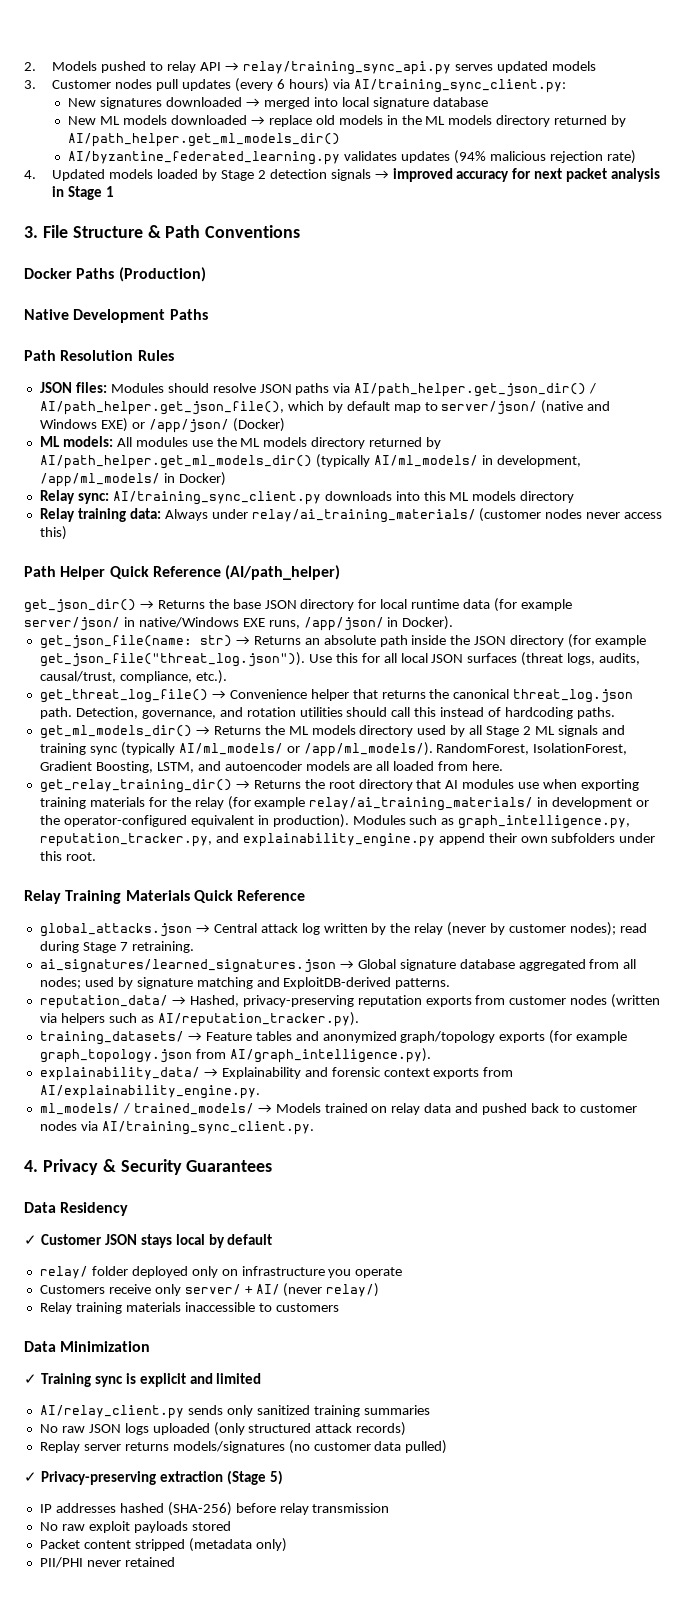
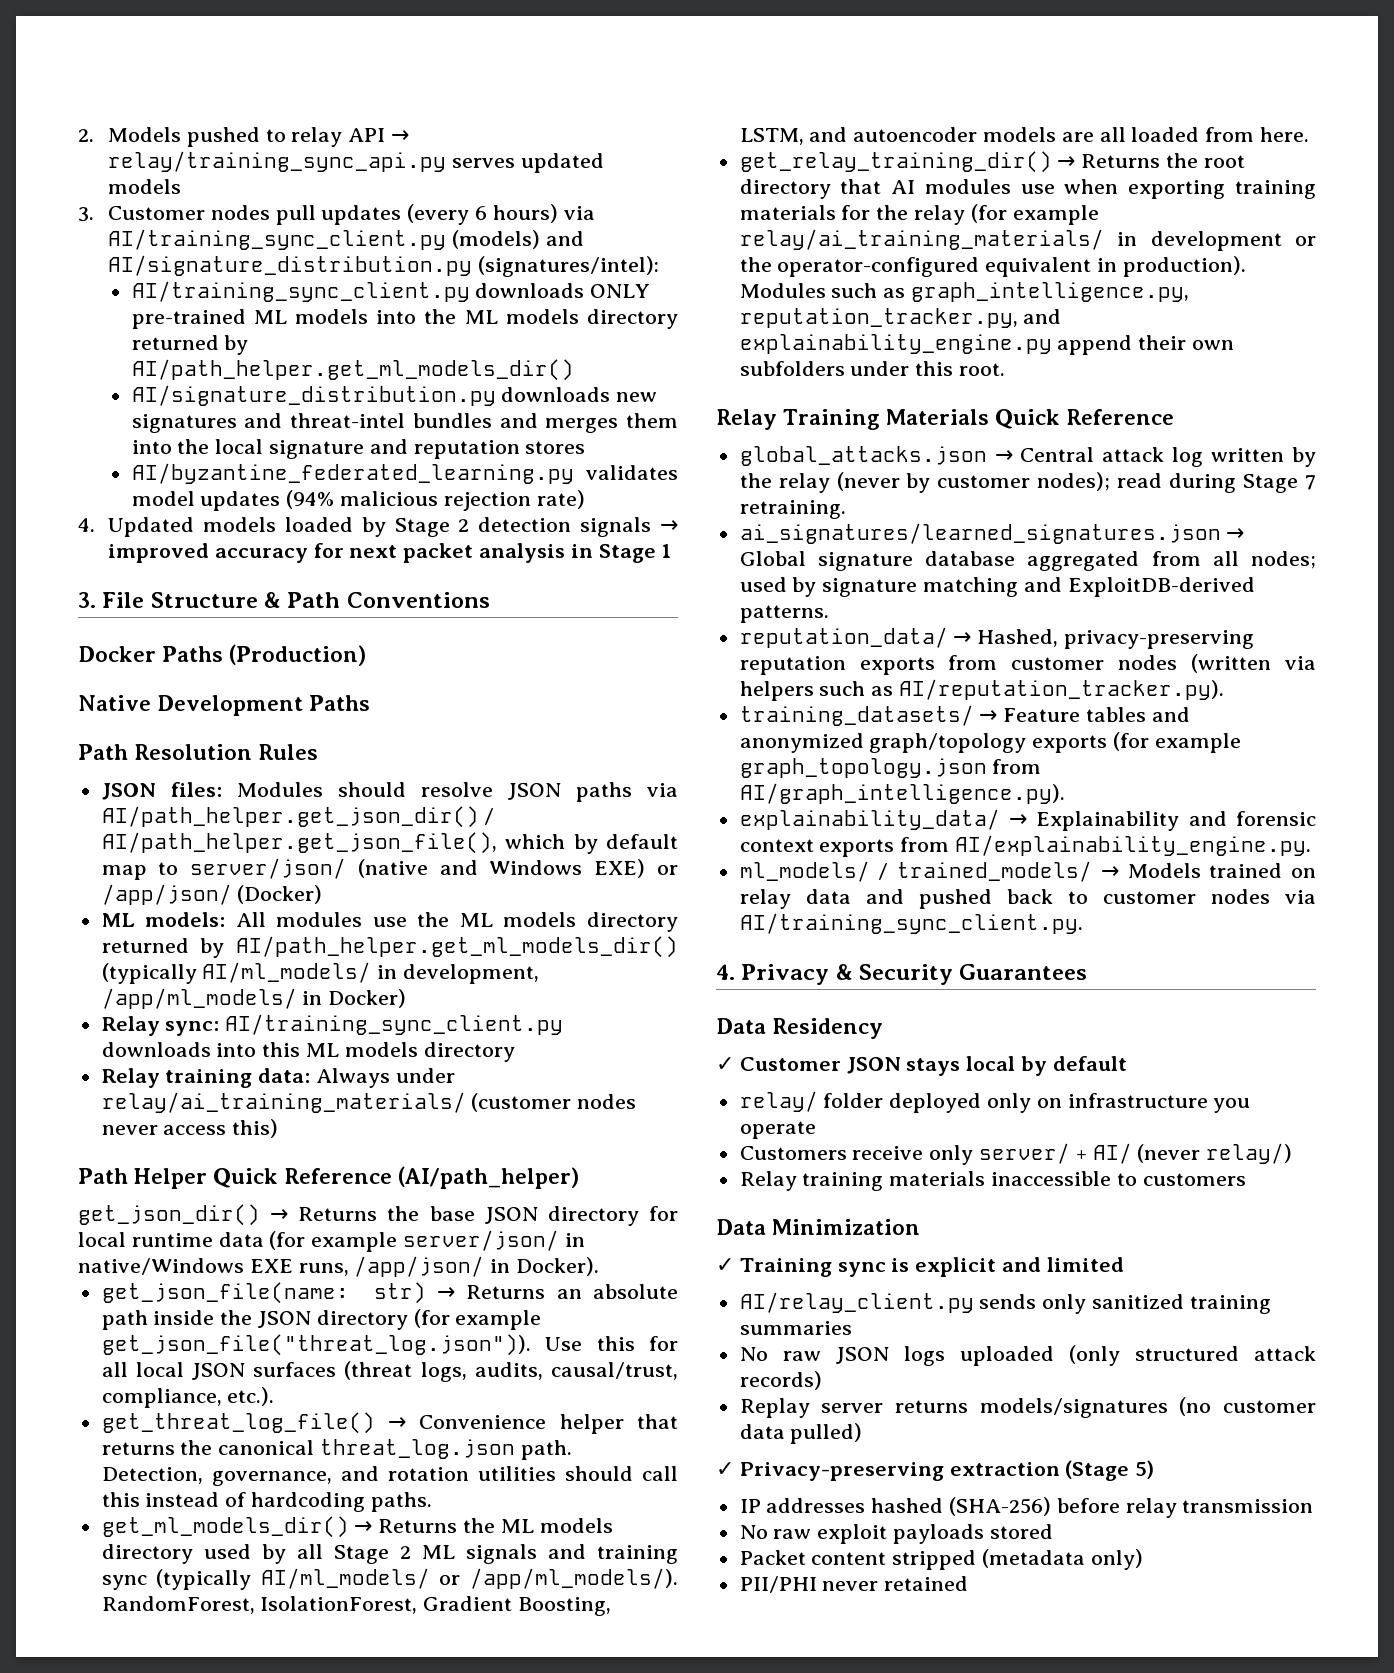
- 3. Customer nodes pull updates (every 6 hours) via AI/training_sync_client.py:
- New signatures downloaded → merged into local signature database
- New ML models downloaded → replace old models in the ML models directory returned by AI/path_helper.get_ml_models_dir()
+ 3. Customer nodes pull updates (every 6 hours) via AI/training_sync_client.py (models) and AI/signature_distribution.py (signatures/intel):
+ AI/training_sync_client.py downloads ONLY pre-trained ML models into the ML models directory returned by AI/path_helper.get_ml_models_dir()
+ AI/signature_distribution.py downloads new signatures and threat-intel bundles and merges them into the local signature and reputation stores
- AI/byzantine_federated_learning.py validates updates (94% malicious rejection rate)
+ AI/byzantine_federated_learning.py validates model updates (94% malicious rejection rate)

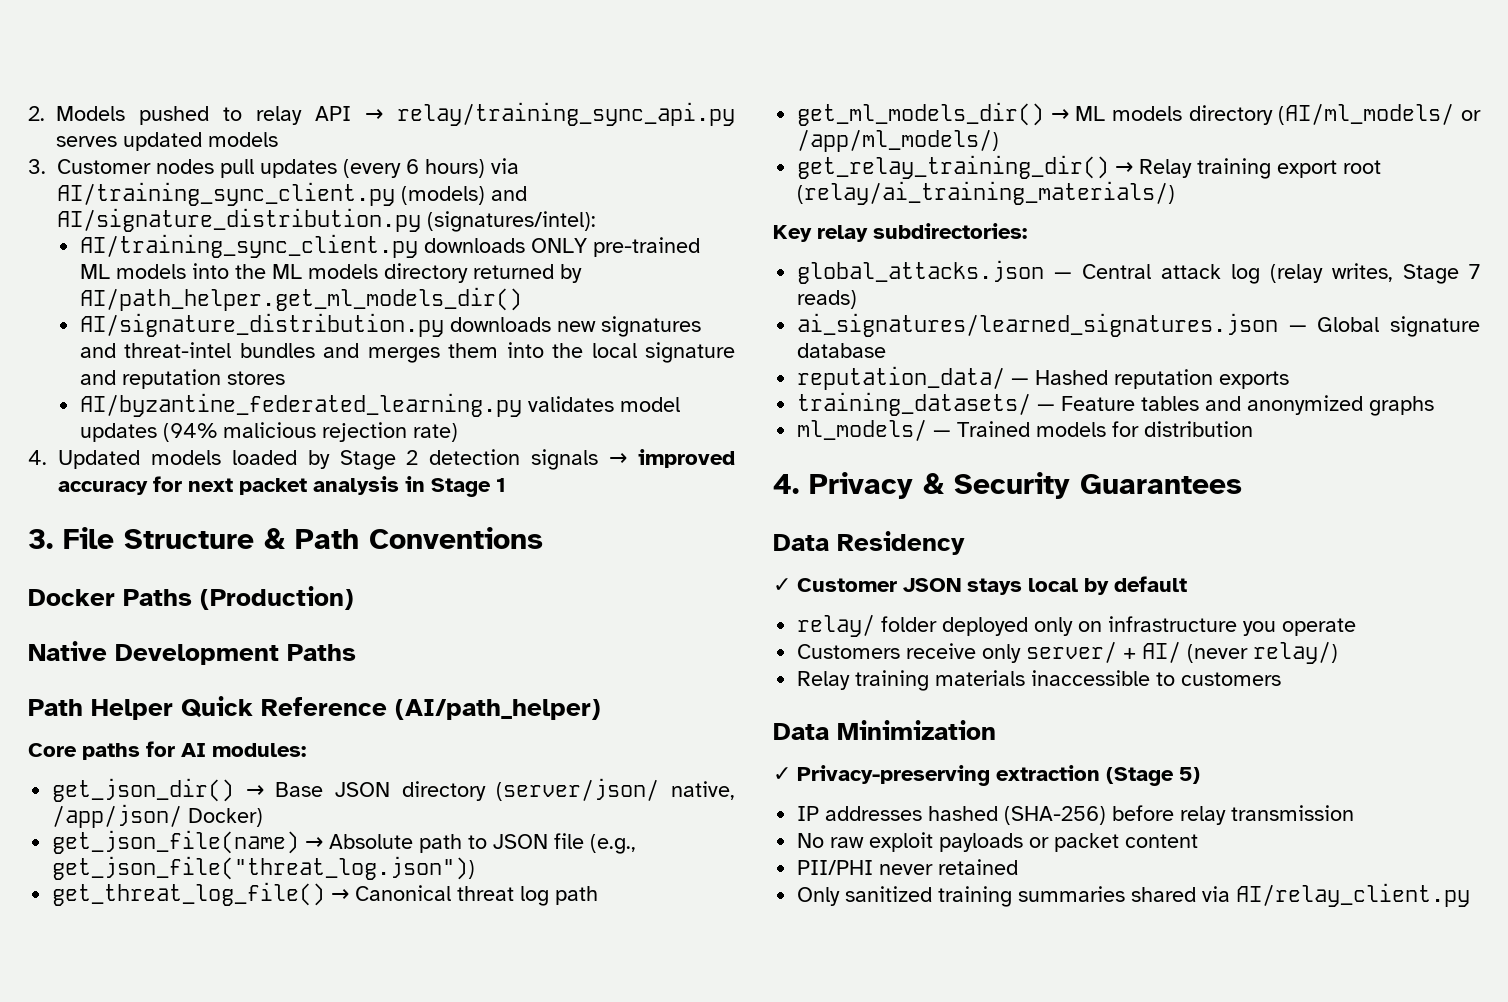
- Path Resolution Rules
- JSON files: Modules should resolve JSON paths via AI/path_helper.get_json_dir() / AI/path_helper.get_json_file(), which by default map to server/json/ (native and Windows EXE) or /app/json/ (Docker)
- ML models: All modules use the ML models directory returned by AI/path_helper.get_ml_models_dir() (typically AI/ml_models/ in development, /app/ml_models/ in Docker)
- Relay sync: AI/training_sync_client.py downloads into this ML models directory
- Relay training data: Always under relay/ai_training_materials/ (customer nodes never access this)
- get_json_dir() → Returns the base JSON directory for local runtime data (for example server/json/ in native/Windows EXE runs, /app/json/ in Docker).
- get_json_file(name: str) → Returns an absolute path inside the JSON directory (for example get_json_file("threat_log.json")). Use this for all local JSON surfaces (threat logs, audits, causal/trust, compliance, etc.).
- get_threat_log_file() → Convenience helper that returns the canonical threat_log.json path. Detection, governance, and rotation utilities should call this instead of hardcoding paths.
+ Core paths for AI modules:
+ get_json_dir() → Base JSON directory (server/json/ native, /app/json/ Docker)
+ get_json_file(name) → Absolute path to JSON file (e.g., get_json_file("threat_log.json"))
+ get_threat_log_file() → Canonical threat log path
- get_ml_models_dir() → Returns the ML models directory used by all Stage 2 ML signals and training sync (typically AI/ml_models/ or /app/ml_models/). RandomForest, IsolationForest, Gradient Boosting, LSTM, and autoencoder models are all loaded from here.
- get_relay_training_dir() → Returns the root directory that AI modules use when exporting training materials for the relay (for example relay/ai_training_materials/ in development or the operator-configured equivalent in production). Modules such as graph_intelligence.py, reputation_tracker.py, and explainability_engine.py append their own subfolders under this root.
- Relay Training Materials Quick Reference
+ get_ml_models_dir() → ML models directory (AI/ml_models/ or /app/ml_models/)
+ get_relay_training_dir() → Relay training export root (relay/ai_training_materials/)
+ Key relay subdirectories:
- global_attacks.json → Central attack log written by the relay (never by customer nodes); read during Stage 7 retraining.
+ global_attacks.json — Central attack log (relay writes, Stage 7 reads)
- ai_signatures/learned_signatures.json → Global signature database aggregated from all nodes; used by signature matching and ExploitDB-derived patterns.
- reputation_data/ → Hashed, privacy-preserving reputation exports from customer nodes (written via helpers such as AI/reputation_tracker.py).
+ ai_signatures/learned_signatures.json — Global signature database
+ reputation_data/ — Hashed reputation exports
- training_datasets/ → Feature tables and anonymized graph/topology exports (for example graph_topology.json from AI/graph_intelligence.py).
- explainability_data/ → Explainability and forensic context exports from AI/explainability_engine.py.
- ml_models/ / trained_models/ → Models trained on relay data and pushed back to customer nodes via AI/training_sync_client.py.
+ training_datasets/ — Feature tables and anonymized graphs
+ ml_models/ — Trained models for distribution
- ✓ Training sync is explicit and limited
- AI/relay_client.py sends only sanitized training summaries
- No raw JSON logs uploaded (only structured attack records)
- Replay server returns models/signatures (no customer data pulled)
- No raw exploit payloads stored
- Packet content stripped (metadata only)
+ No raw exploit payloads or packet content
+ Only sanitized training summaries shared via AI/relay_client.py

